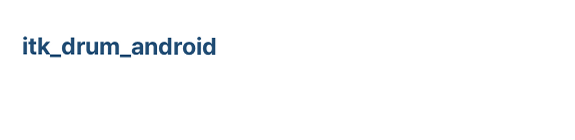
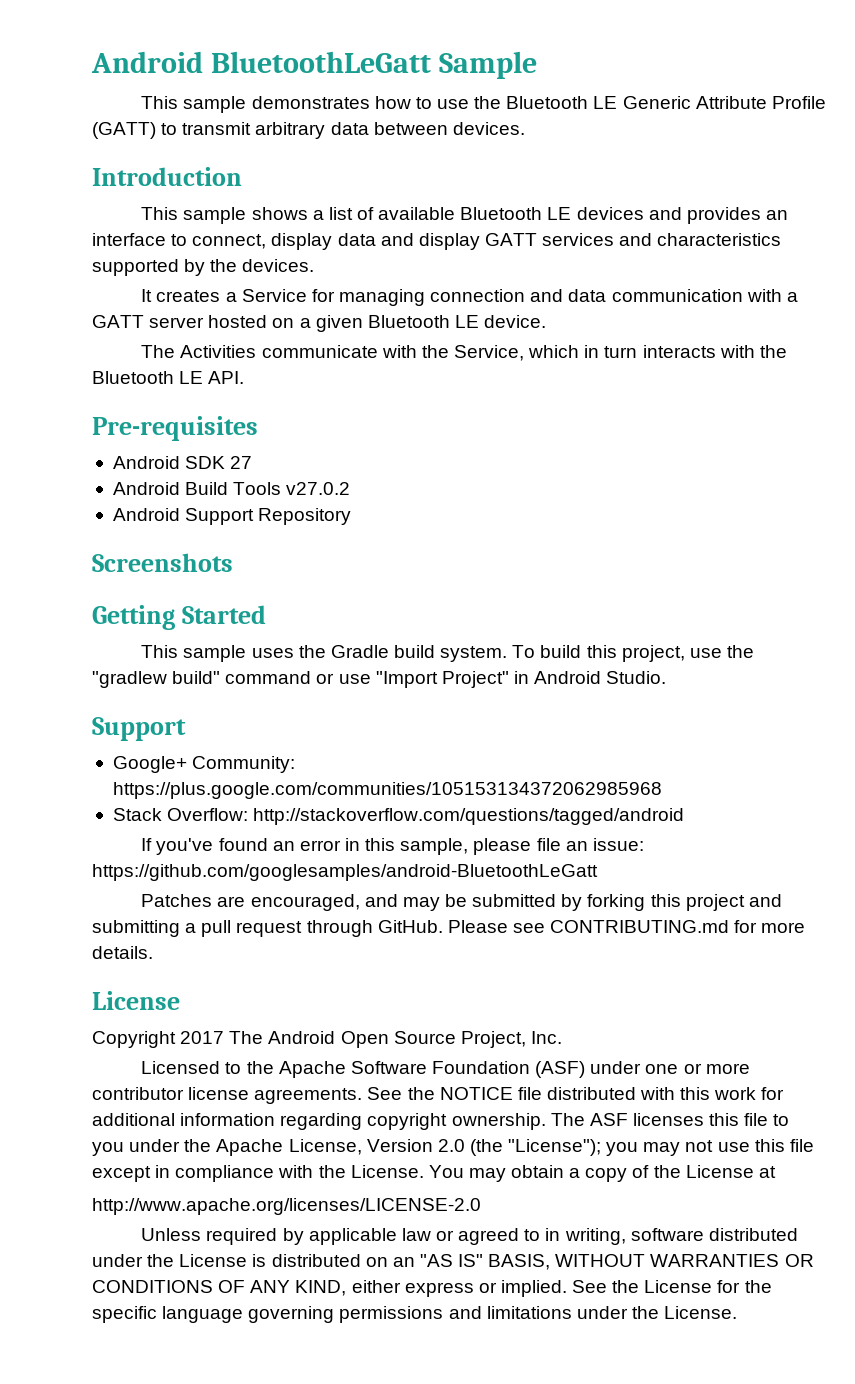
- itk_drum_android
+ Android BluetoothLeGatt Sample
+ This sample demonstrates how to use the Bluetooth LE Generic Attribute Profile (GATT) to transmit arbitrary data between devices.
+ Introduction
+ This sample shows a list of available Bluetooth LE devices and provides an interface to connect, display data and display GATT services and characteristics supported by the devices.
+ It creates a Service for managing connection and data communication with a GATT server hosted on a given Bluetooth LE device.
+ The Activities communicate with the Service, which in turn interacts with the Bluetooth LE API.
+ Pre-requisites
+ Android SDK 27
+ Android Build Tools v27.0.2
+ Android Support Repository
+ Screenshots
+ Getting Started
+ This sample uses the Gradle build system. To build this project, use the "gradlew build" command or use "Import Project" in Android Studio.
+ Support
+ Google+ Community: https://plus.google.com/communities/105153134372062985968
+ Stack Overflow: http://stackoverflow.com/questions/tagged/android
+ If you've found an error in this sample, please file an issue: https://github.com/googlesamples/android-BluetoothLeGatt
+ Patches are encouraged, and may be submitted by forking this project and submitting a pull request through GitHub. Please see CONTRIBUTING.md for more details.
+ License
+ Copyright 2017 The Android Open Source Project, Inc.
+ Licensed to the Apache Software Foundation (ASF) under one or more contributor license agreements. See the NOTICE file distributed with this work for additional information regarding copyright ownership. The ASF licenses this file to you under the Apache License, Version 2.0 (the "License"); you may not use this file except in compliance with the License. You may obtain a copy of the License at
+ http://www.apache.org/licenses/LICENSE-2.0
+ Unless required by applicable law or agreed to in writing, software distributed under the License is distributed on an "AS IS" BASIS, WITHOUT WARRANTIES OR CONDITIONS OF ANY KIND, either express or implied. See the License for the specific language governing permissions and limitations under the License.

